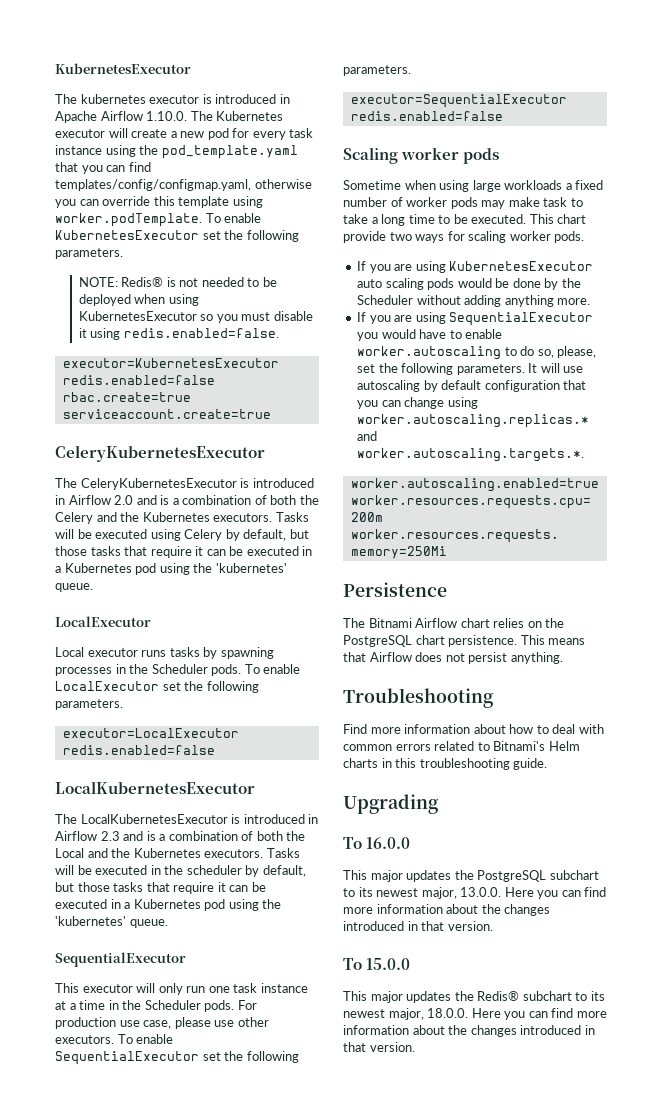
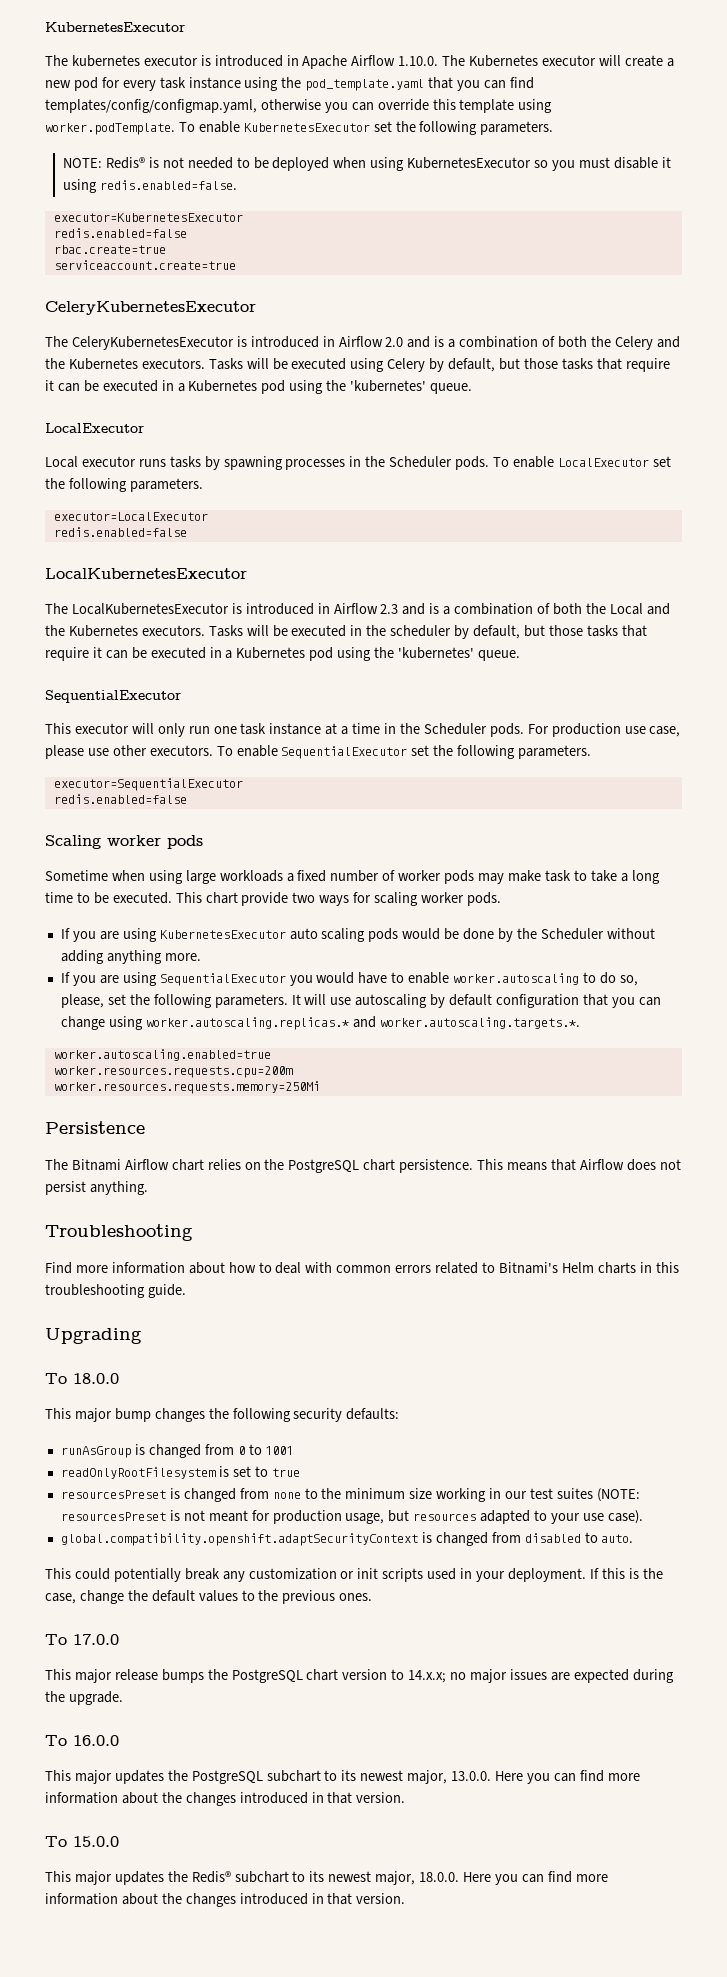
+ To 18.0.0
+ This major bump changes the following security defaults:
+ runAsGroup is changed from 0 to 1001
+ readOnlyRootFilesystem is set to true
+ resourcesPreset is changed from none to the minimum size working in our test suites (NOTE: resourcesPreset is not meant for production usage, but resources adapted to your use case).
+ global.compatibility.openshift.adaptSecurityContext is changed from disabled to auto.
+ This could potentially break any customization or init scripts used in your deployment. If this is the case, change the default values to the previous ones.
+ To 17.0.0
+ This major release bumps the PostgreSQL chart version to 14.x.x; no major issues are expected during the upgrade.

